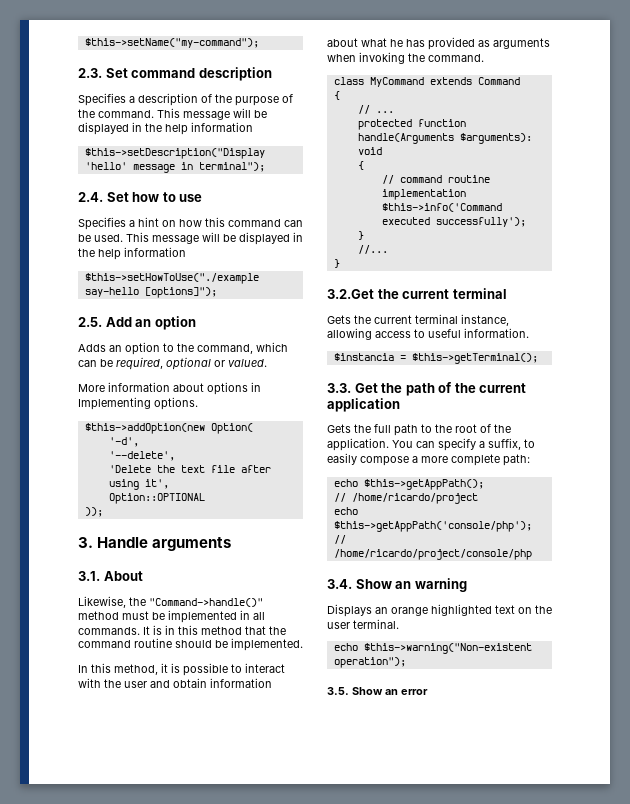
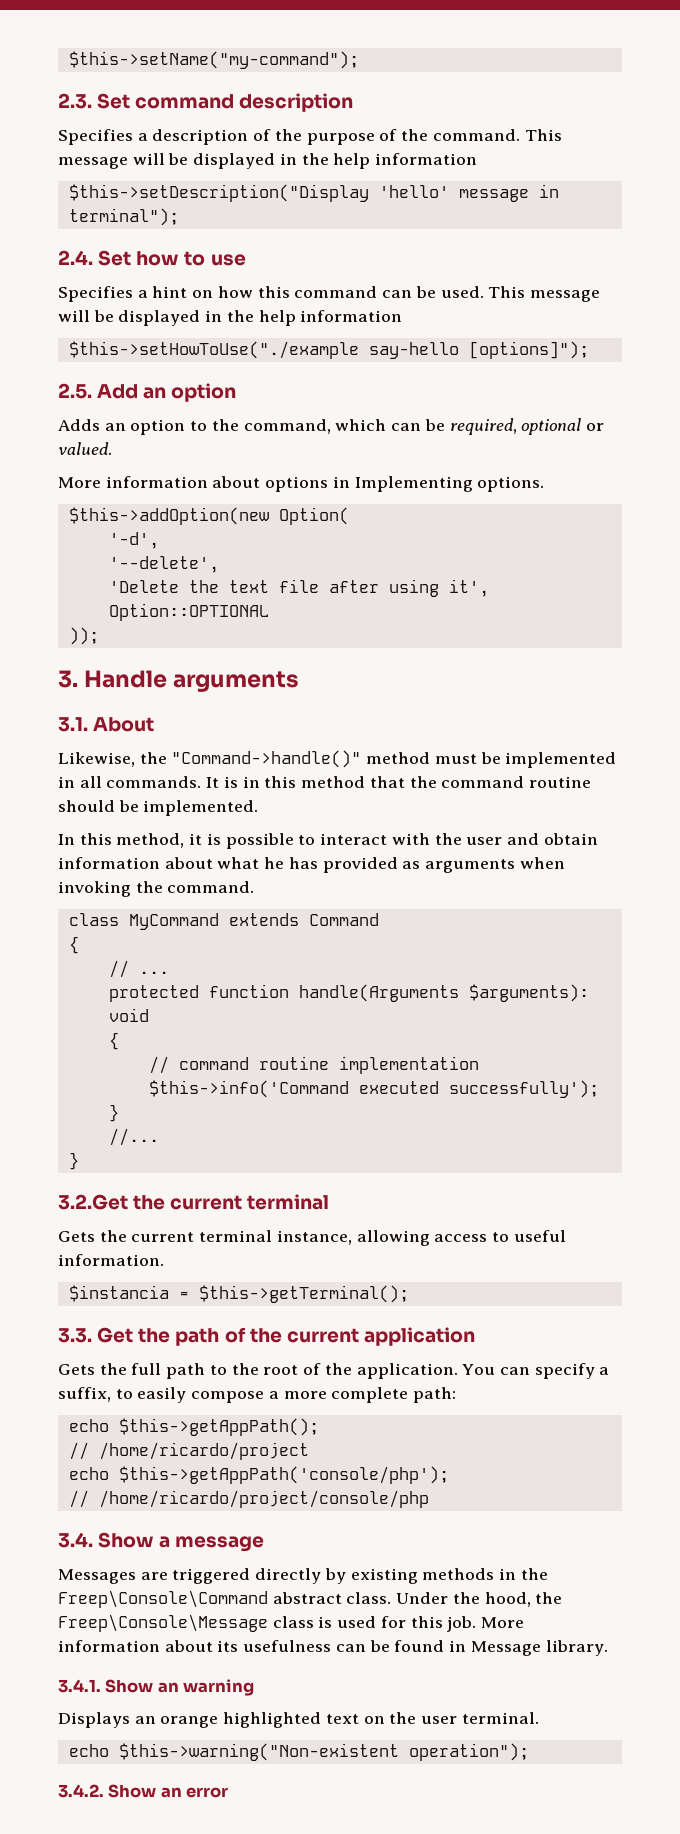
- 3.4. Show an warning
+ 3.4. Show a message
+ Messages are triggered directly by existing methods in the Freep\Console\Command abstract class. Under the hood, the Freep\Console\Message class is used for this job. More information about its usefulness can be found in Message library.
+ 3.4.1. Show an warning
- 3.5. Show an error
+ 3.4.2. Show an error

